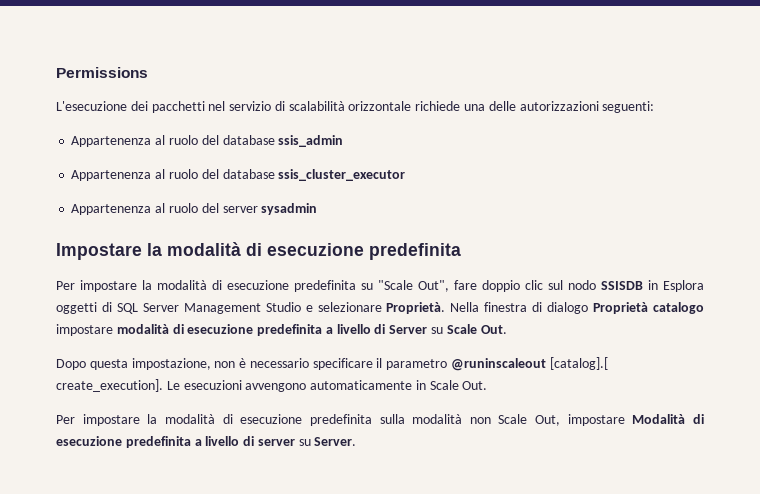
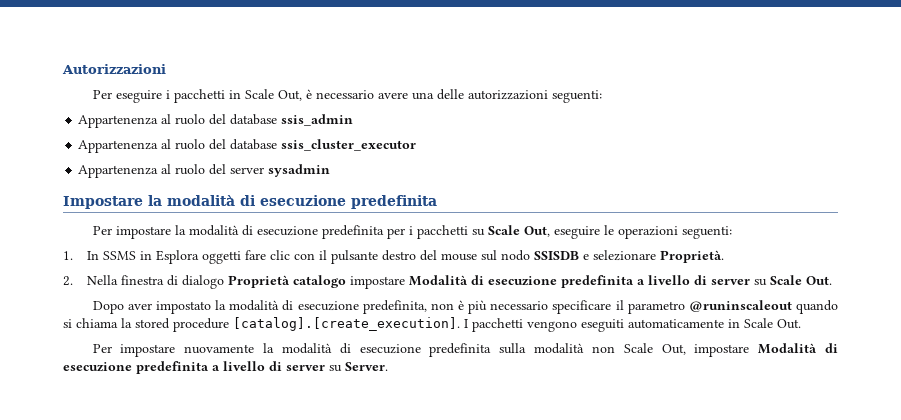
- Permissions
- L'esecuzione dei pacchetti nel servizio di scalabilità orizzontale richiede una delle autorizzazioni seguenti:
+ Autorizzazioni
+ Per eseguire i pacchetti in Scale Out, è necessario avere una delle autorizzazioni seguenti:
- Per impostare la modalità di esecuzione predefinita su "Scale Out", fare doppio clic sul nodo SSISDB in Esplora oggetti di SQL Server Management Studio e selezionare Proprietà. Nella finestra di dialogo Proprietà catalogo impostare modalità di esecuzione predefinita a livello di Server su Scale Out.
+ Per impostare la modalità di esecuzione predefinita per i pacchetti su Scale Out, eseguire le operazioni seguenti:
+ 1. In SSMS in Esplora oggetti fare clic con il pulsante destro del mouse sul nodo SSISDB e selezionare Proprietà.
+ 2. Nella finestra di dialogo Proprietà catalogo impostare Modalità di esecuzione predefinita a livello di server su Scale Out.
- Dopo questa impostazione, non è necessario specificare il parametro @runinscaleout [catalog].[ create_execution]. Le esecuzioni avvengono automaticamente in Scale Out.
+ Dopo aver impostato la modalità di esecuzione predefinita, non è più necessario specificare il parametro @runinscaleout quando si chiama la stored procedure [catalog].[create_execution]. I pacchetti vengono eseguiti automaticamente in Scale Out.
- Per impostare la modalità di esecuzione predefinita sulla modalità non Scale Out, impostare Modalità di esecuzione predefinita a livello di server su Server.
+ Per impostare nuovamente la modalità di esecuzione predefinita sulla modalità non Scale Out, impostare Modalità di esecuzione predefinita a livello di server su Server.

